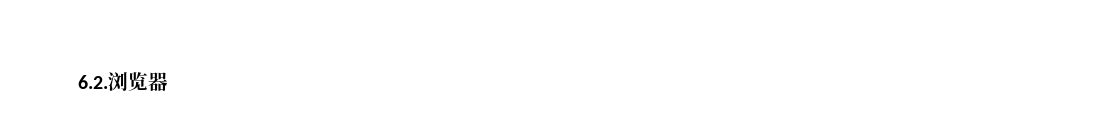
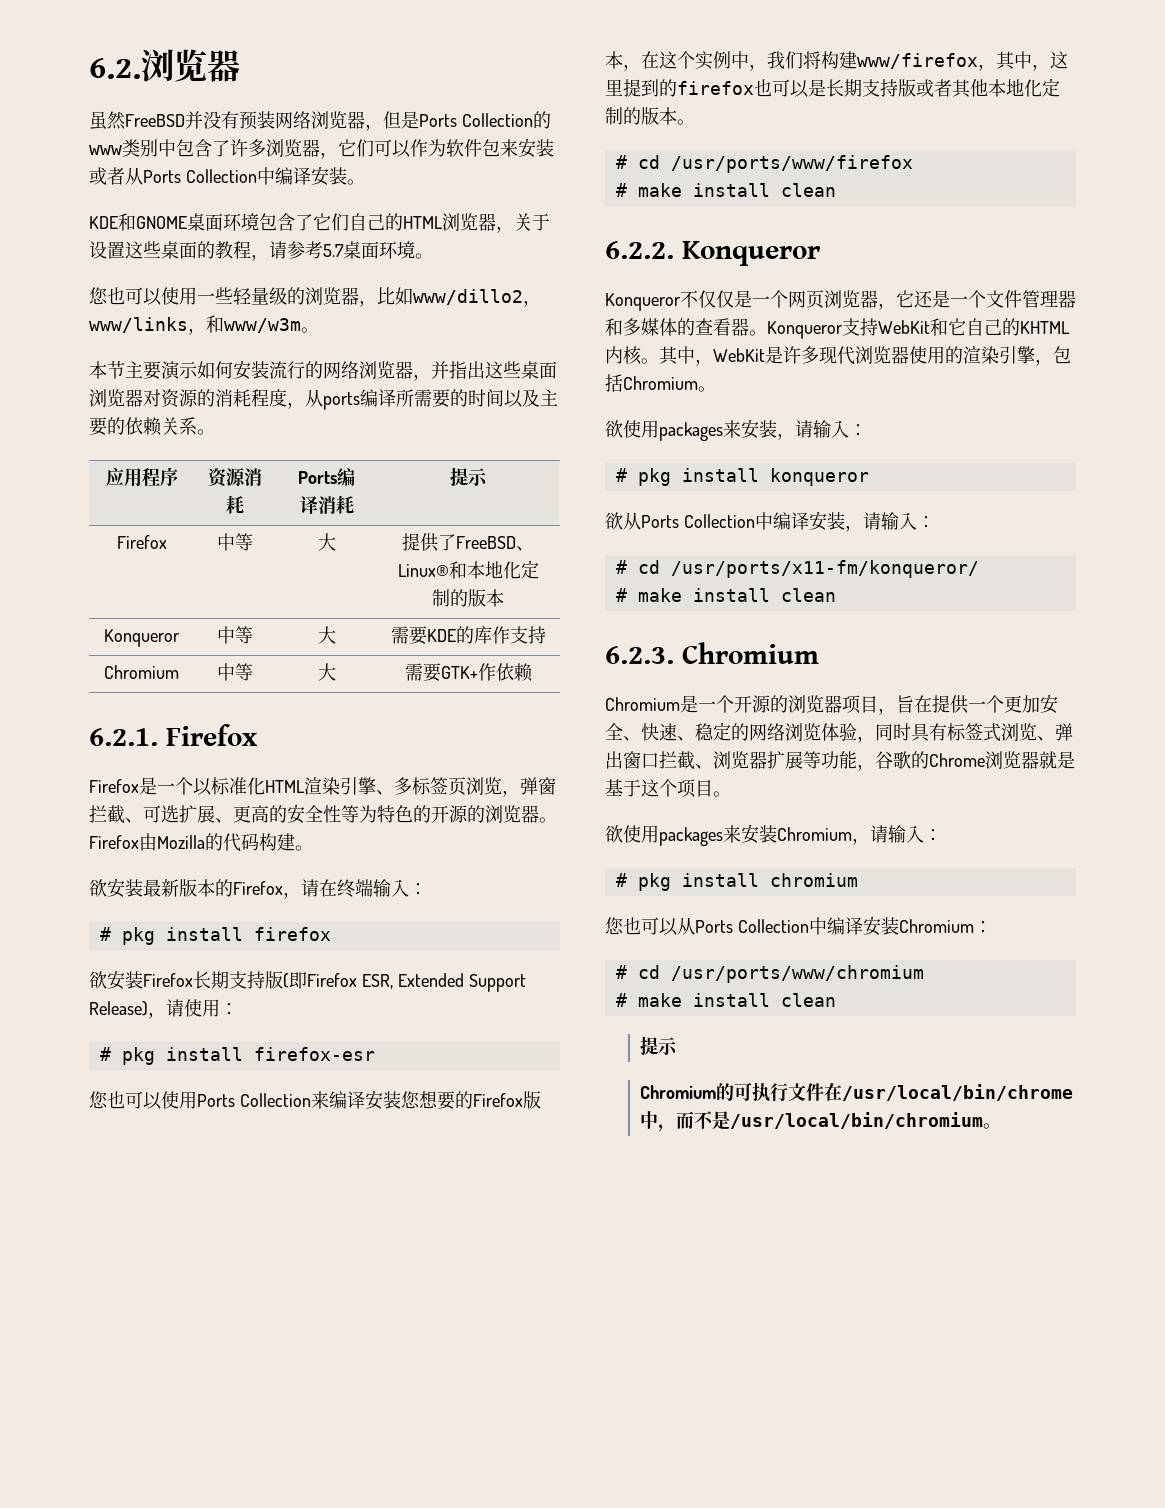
+ 虽然FreeBSD并没有预装网络浏览器，但是Ports Collection的www类别中包含了许多浏览器，它们可以作为软件包来安装或者从Ports Collection中编译安装。
+ KDE和GNOME桌面环境包含了它们自己的HTML浏览器，关于设置这些桌面的教程，请参考5.7桌面环境。
+ 您也可以使用一些轻量级的浏览器，比如www/dillo2，www/links，和www/w3m。
+ 本节主要演示如何安装流行的网络浏览器，并指出这些桌面浏览器对资源的消耗程度，从ports编译所需要的时间以及主要的依赖关系。
+ 应用程序 | 资源消耗 | Ports编译消耗 | 提示
+ Firefox | 中等 | 大 | 提供了FreeBSD、Linux®和本地化定制的版本
+ Konqueror | 中等 | 大 | 需要KDE的库作支持
+ Chromium | 中等 | 大 | 需要GTK+作依赖
+ 6.2.1. Firefox
+ Firefox是一个以标准化HTML渲染引擎、多标签页浏览，弹窗拦截、可选扩展、更高的安全性等为特色的开源的浏览器。Firefox由Mozilla的代码构建。
+ 欲安装最新版本的Firefox，请在终端输入：
+ # pkg install firefox
+ 欲安装Firefox长期支持版(即Firefox ESR, Extended Support Release)，请使用：
+ # pkg install firefox-esr
+ 您也可以使用Ports Collection来编译安装您想要的Firefox版本，在这个实例中，我们将构建www/firefox，其中，这里提到的firefox也可以是长期支持版或者其他本地化定制的版本。
+ # cd /usr/ports/www/firefox
+ # make install clean
+ 6.2.2. Konqueror
+ Konqueror不仅仅是一个网页浏览器，它还是一个文件管理器和多媒体的查看器。Konqueror支持WebKit和它自己的KHTML内核。其中，WebKit是许多现代浏览器使用的渲染引擎，包括Chromium。
+ 欲使用packages来安装，请输入：
+ # pkg install konqueror
+ 欲从Ports Collection中编译安装，请输入：
+ # cd /usr/ports/x11-fm/konqueror/
+ # make install clean
+ 6.2.3. Chromium
+ Chromium是一个开源的浏览器项目，旨在提供一个更加安全、快速、稳定的网络浏览体验，同时具有标签式浏览、弹出窗口拦截、浏览器扩展等功能，谷歌的Chrome浏览器就是基于这个项目。
+ 欲使用packages来安装Chromium，请输入：
+ # pkg install chromium
+ 您也可以从Ports Collection中编译安装Chromium：
+ # cd /usr/ports/www/chromium
+ # make install clean
+ 提示
+ Chromium的可执行文件在/usr/local/bin/chrome中，而不是/usr/local/bin/chromium。

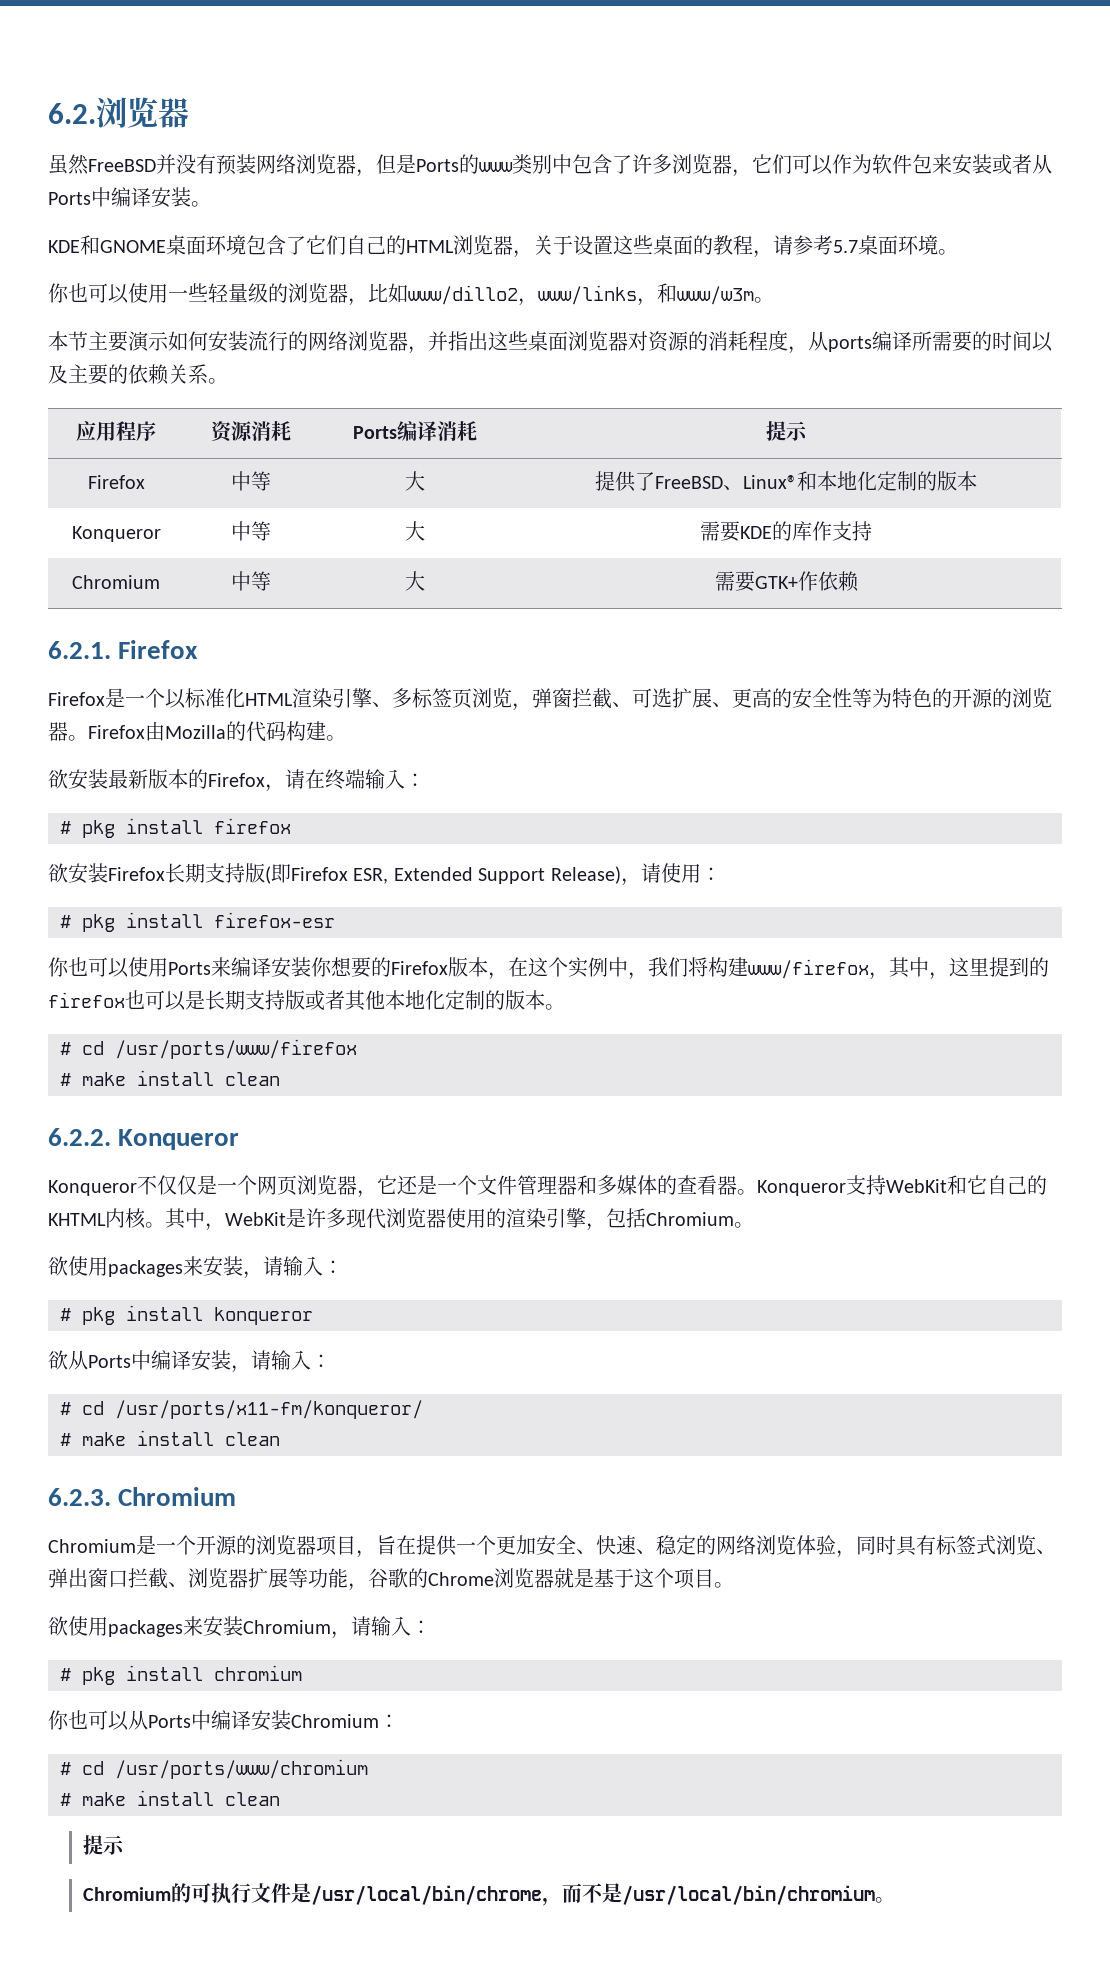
- 虽然FreeBSD并没有预装网络浏览器，但是Ports Collection的www类别中包含了许多浏览器，它们可以作为软件包来安装或者从Ports Collection中编译安装。
+ 虽然FreeBSD并没有预装网络浏览器，但是Ports的www类别中包含了许多浏览器，它们可以作为软件包来安装或者从Ports中编译安装。
- 您也可以使用一些轻量级的浏览器，比如www/dillo2，www/links，和www/w3m。
+ 你也可以使用一些轻量级的浏览器，比如www/dillo2，www/links，和www/w3m。
- 您也可以使用Ports Collection来编译安装您想要的Firefox版本，在这个实例中，我们将构建www/firefox，其中，这里提到的firefox也可以是长期支持版或者其他本地化定制的版本。
+ 你也可以使用Ports来编译安装你想要的Firefox版本，在这个实例中，我们将构建www/firefox，其中，这里提到的firefox也可以是长期支持版或者其他本地化定制的版本。
- 欲从Ports Collection中编译安装，请输入：
+ 欲从Ports中编译安装，请输入：
- 您也可以从Ports Collection中编译安装Chromium：
+ 你也可以从Ports中编译安装Chromium：
- Chromium的可执行文件在/usr/local/bin/chrome中，而不是/usr/local/bin/chromium。
+ Chromium的可执行文件是/usr/local/bin/chrome，而不是/usr/local/bin/chromium。

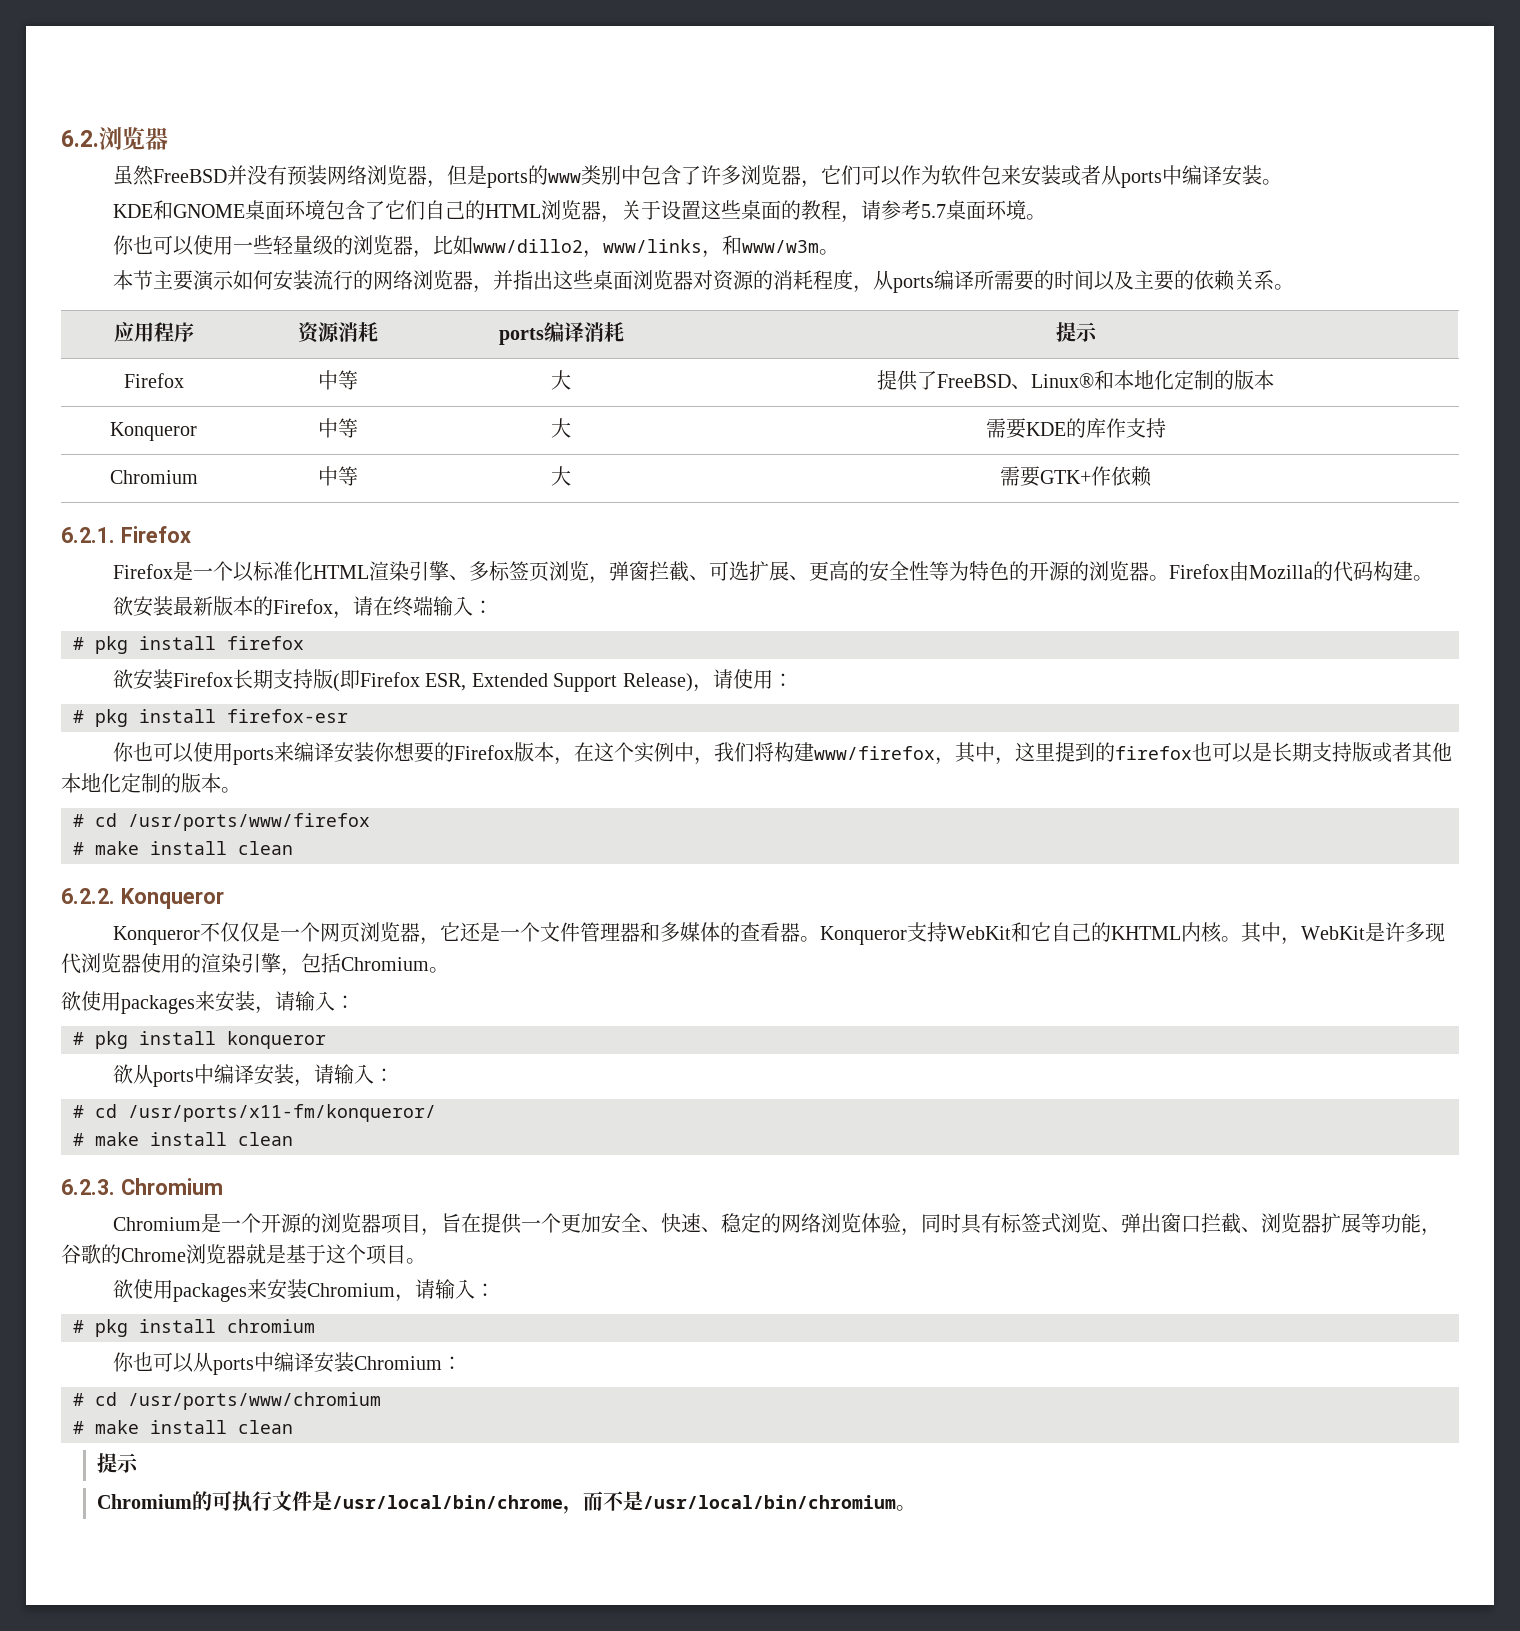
- 虽然FreeBSD并没有预装网络浏览器，但是Ports的www类别中包含了许多浏览器，它们可以作为软件包来安装或者从Ports中编译安装。
+ 虽然FreeBSD并没有预装网络浏览器，但是ports的www类别中包含了许多浏览器，它们可以作为软件包来安装或者从ports中编译安装。
- 应用程序 | 资源消耗 | Ports编译消耗 | 提示
+ 应用程序 | 资源消耗 | ports编译消耗 | 提示
- 你也可以使用Ports来编译安装你想要的Firefox版本，在这个实例中，我们将构建www/firefox，其中，这里提到的firefox也可以是长期支持版或者其他本地化定制的版本。
+ 你也可以使用ports来编译安装你想要的Firefox版本，在这个实例中，我们将构建www/firefox，其中，这里提到的firefox也可以是长期支持版或者其他本地化定制的版本。
- 欲从Ports中编译安装，请输入：
+ 欲从ports中编译安装，请输入：
- 你也可以从Ports中编译安装Chromium：
+ 你也可以从ports中编译安装Chromium：

